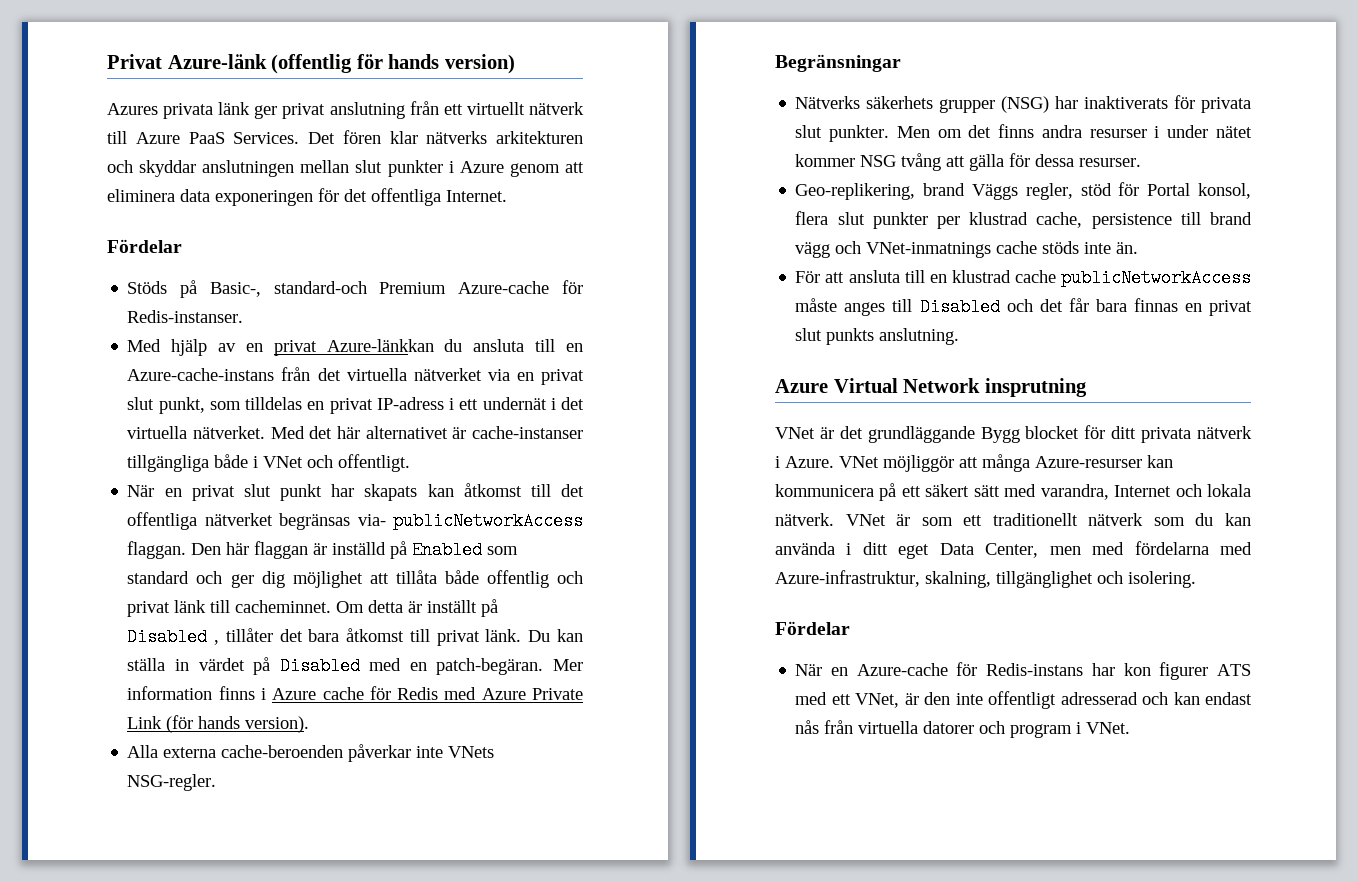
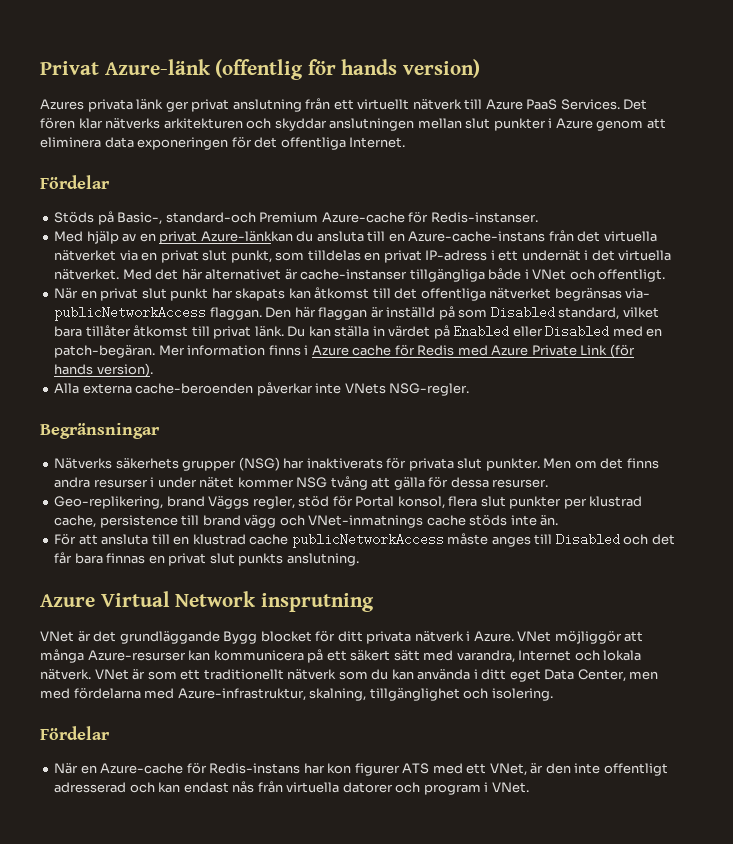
- Den här flaggan är inställd på Enabled som standard och ger dig möjlighet att tillåta både offentlig och privat länk till cacheminnet. Om detta är inställt på Disabled , tillåter det bara åtkomst till privat länk.
+ Den här flaggan är inställd på som Disabled standard, vilket bara tillåter åtkomst till privat länk.
- Du kan ställa in värdet på Disabled med en patch-begäran.
+ Du kan ställa in värdet på Enabled eller Disabled med en patch-begäran.

